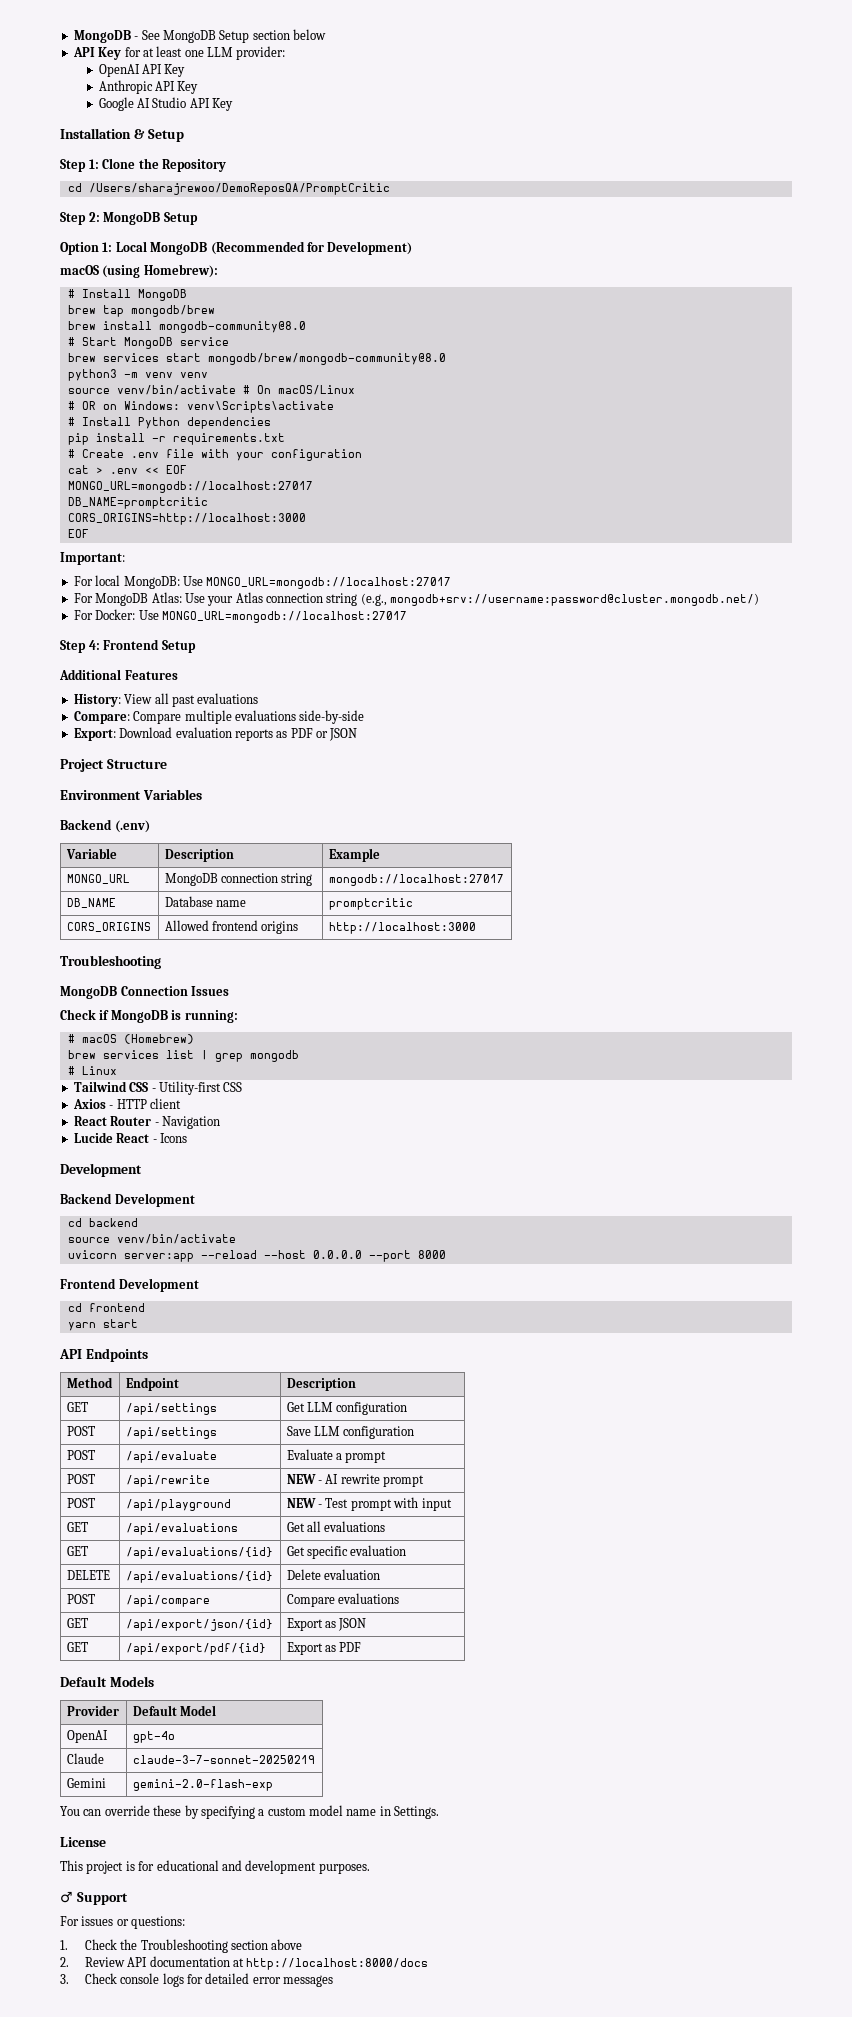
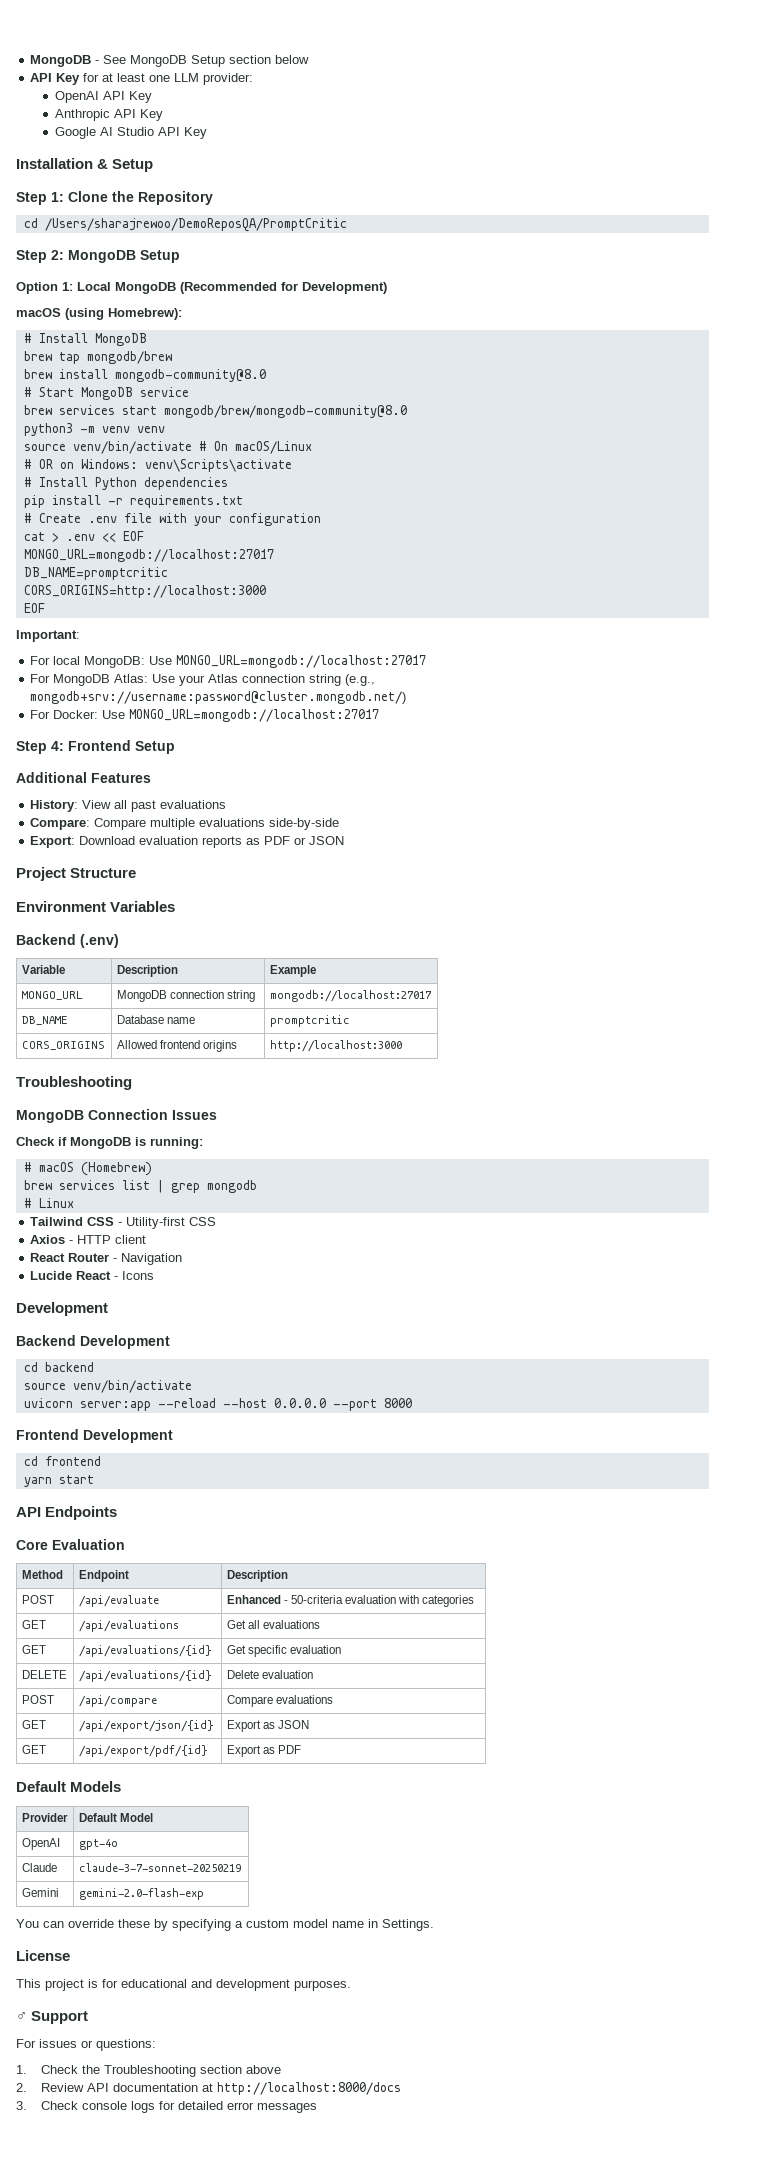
+ Core Evaluation
- GET | /api/settings | Get LLM configuration
- POST | /api/settings | Save LLM configuration
- POST | /api/evaluate | Evaluate a prompt
- POST | /api/rewrite | NEW - AI rewrite prompt
- POST | /api/playground | NEW - Test prompt with input
+ POST | /api/evaluate | Enhanced - 50-criteria evaluation with categories

